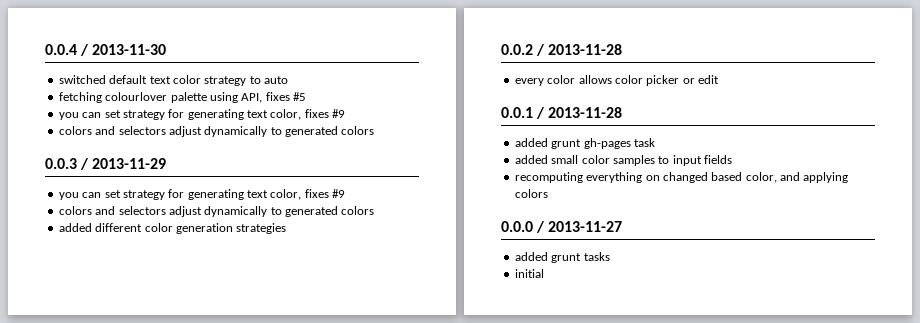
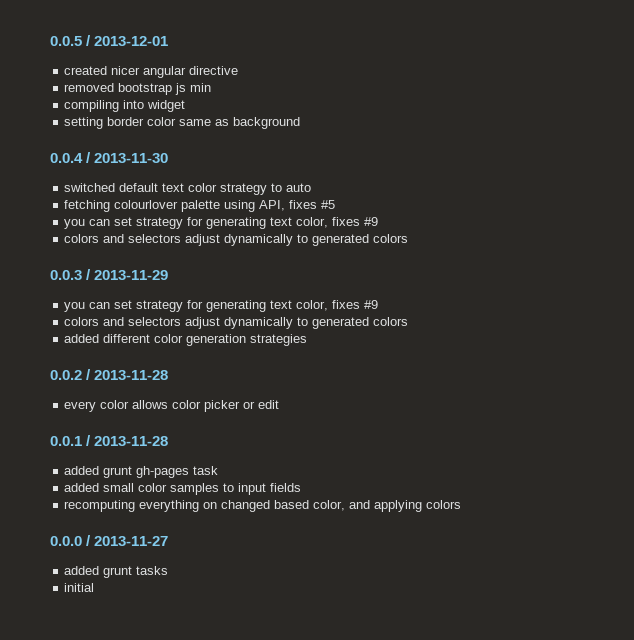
+ 0.0.5 / 2013-12-01
+ created nicer angular directive
+ removed bootstrap js min
+ compiling into widget
+ setting border color same as background

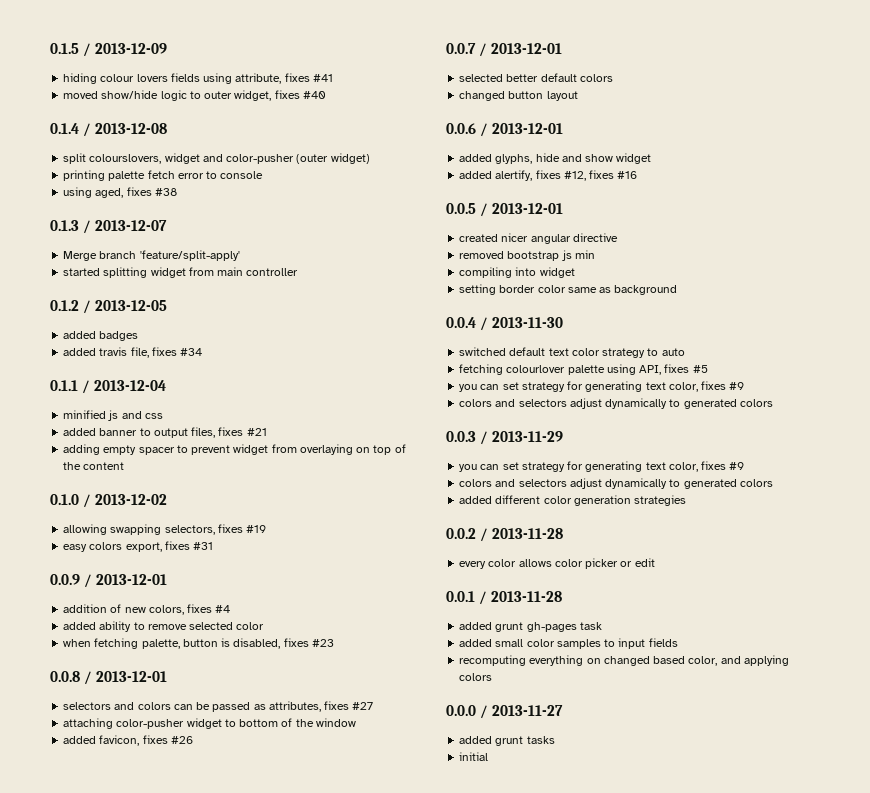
+ 0.1.5 / 2013-12-09
+ hiding colour lovers fields using attribute, fixes #41
+ moved show/hide logic to outer widget, fixes #40
+ 0.1.4 / 2013-12-08
+ split colourslovers, widget and color-pusher (outer widget)
+ printing palette fetch error to console
+ using aged, fixes #38
+ 0.1.3 / 2013-12-07
+ Merge branch 'feature/split-apply'
+ started splitting widget from main controller
+ 0.1.2 / 2013-12-05
+ added badges
+ added travis file, fixes #34
+ 0.1.1 / 2013-12-04
+ minified js and css
+ added banner to output files, fixes #21
+ adding empty spacer to prevent widget from overlaying on top of the content
+ 0.1.0 / 2013-12-02
+ allowing swapping selectors, fixes #19
+ easy colors export, fixes #31
+ 0.0.9 / 2013-12-01
+ addition of new colors, fixes #4
+ added ability to remove selected color
+ when fetching palette, button is disabled, fixes #23
+ 0.0.8 / 2013-12-01
+ selectors and colors can be passed as attributes, fixes #27
+ attaching color-pusher widget to bottom of the window
+ added favicon, fixes #26
+ 0.0.7 / 2013-12-01
+ selected better default colors
+ changed button layout
+ 0.0.6 / 2013-12-01
+ added glyphs, hide and show widget
+ added alertify, fixes #12, fixes #16

